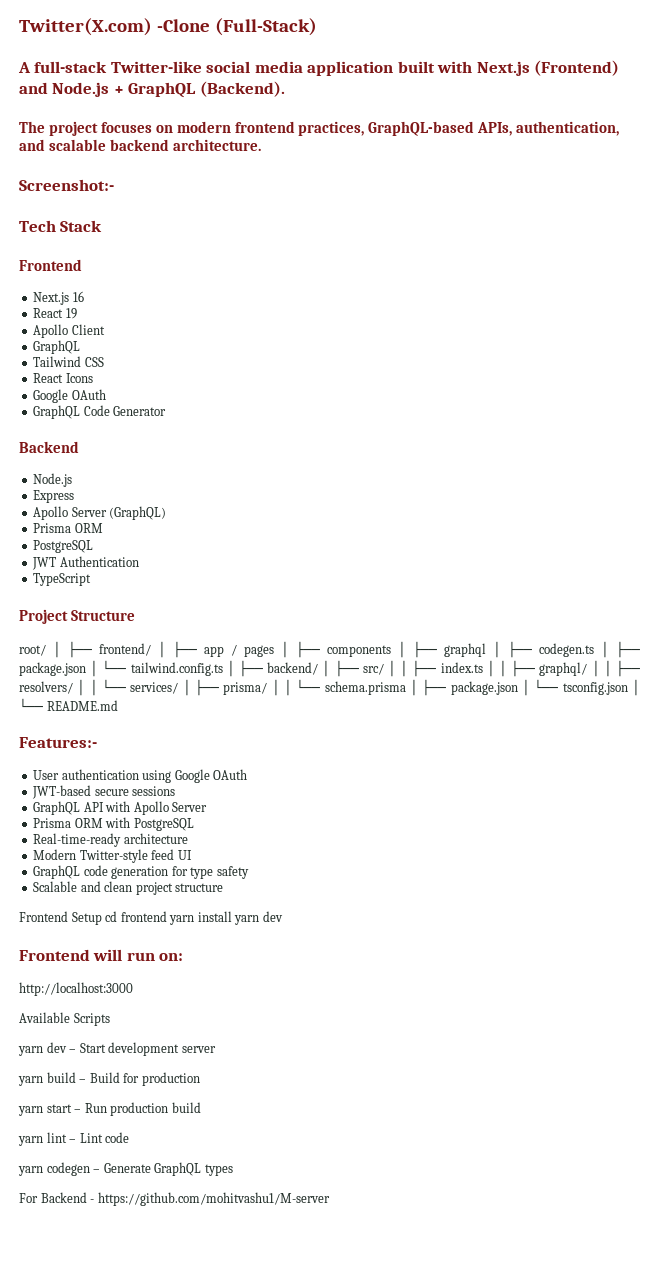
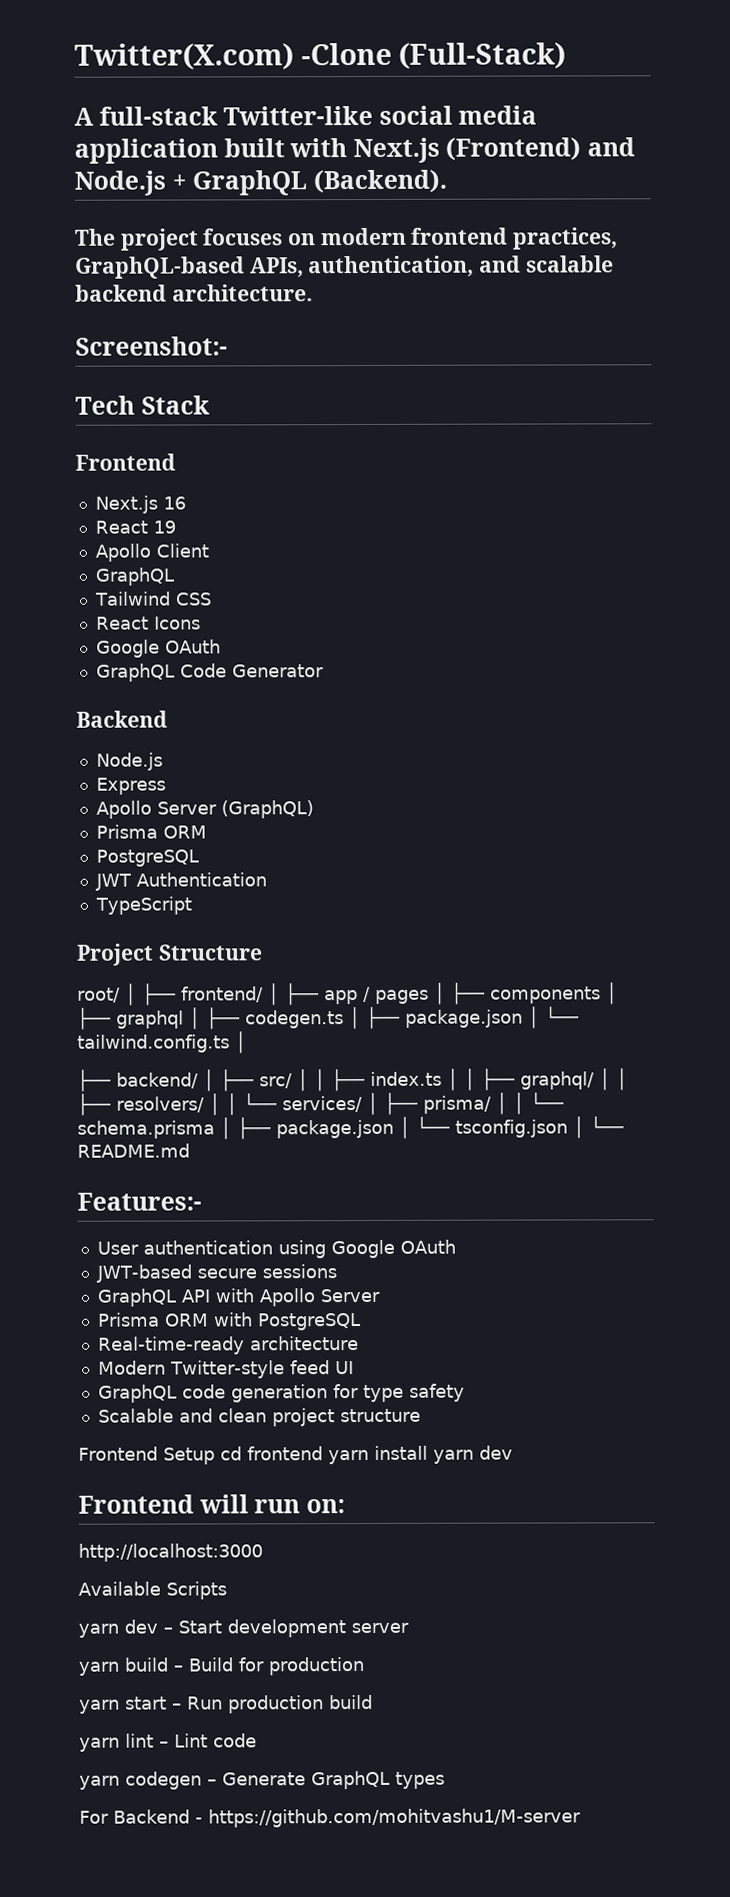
- root/ │ ├── frontend/ │ ├── app / pages │ ├── components │ ├── graphql │ ├── codegen.ts │ ├── package.json │ └── tailwind.config.ts │ ├── backend/ │ ├── src/ │ │ ├── index.ts │ │ ├── graphql/ │ │ ├── resolvers/ │ │ └── services/ │ ├── prisma/ │ │ └── schema.prisma │ ├── package.json │ └── tsconfig.json │ └── README.md
+ root/ │ ├── frontend/ │ ├── app / pages │ ├── components │ ├── graphql │ ├── codegen.ts │ ├── package.json │ └── tailwind.config.ts │
+ ├── backend/ │ ├── src/ │ │ ├── index.ts │ │ ├── graphql/ │ │ ├── resolvers/ │ │ └── services/ │ ├── prisma/ │ │ └── schema.prisma │ ├── package.json │ └── tsconfig.json │ └── README.md

